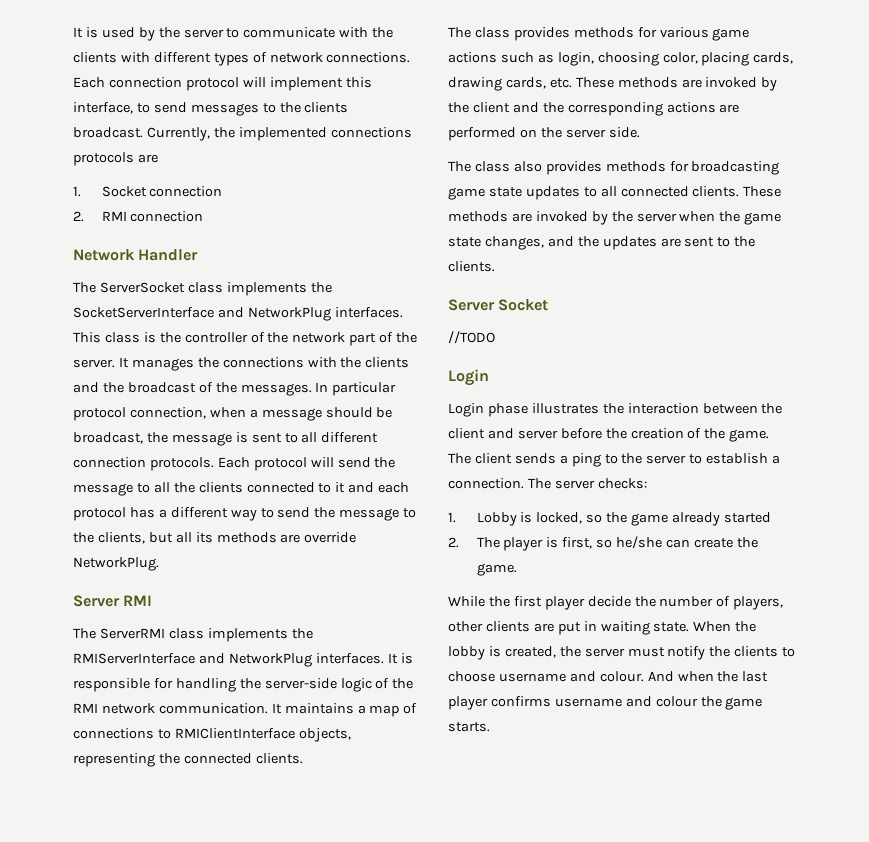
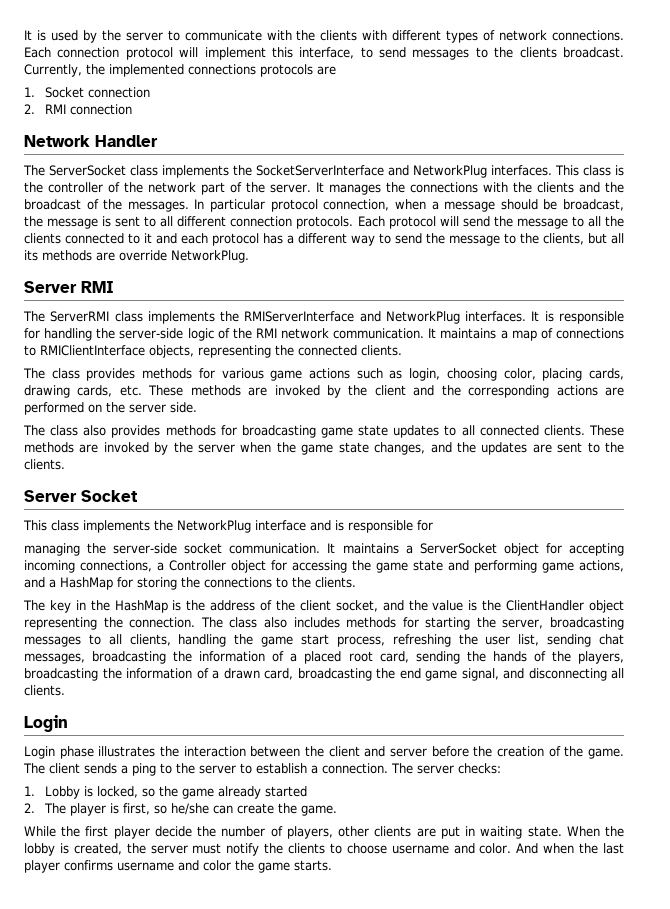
- //TODO
+ This class implements the NetworkPlug interface and is responsible for
+ managing the server-side socket communication. It maintains a ServerSocket object for accepting incoming connections, a Controller object for accessing the game state and performing game actions, and a HashMap for storing the connections to the clients.
+ The key in the HashMap is the address of the client socket, and the value is the ClientHandler object representing the connection. The class also includes methods for starting the server, broadcasting messages to all clients, handling the game start process, refreshing the user list, sending chat messages, broadcasting the information of a placed root card, sending the hands of the players, broadcasting the information of a drawn card, broadcasting the end game signal, and disconnecting all clients.
- When the lobby is created, the server must notify the clients to choose username and colour.
+ When the lobby is created, the server must notify the clients to choose username and color.
- And when the last player confirms username and colour the game starts.
+ And when the last player confirms username and color the game starts.

